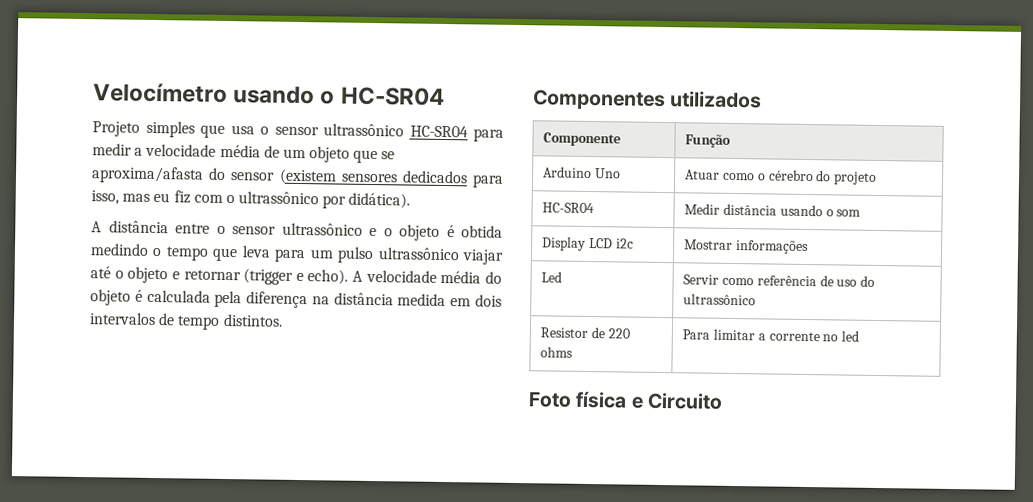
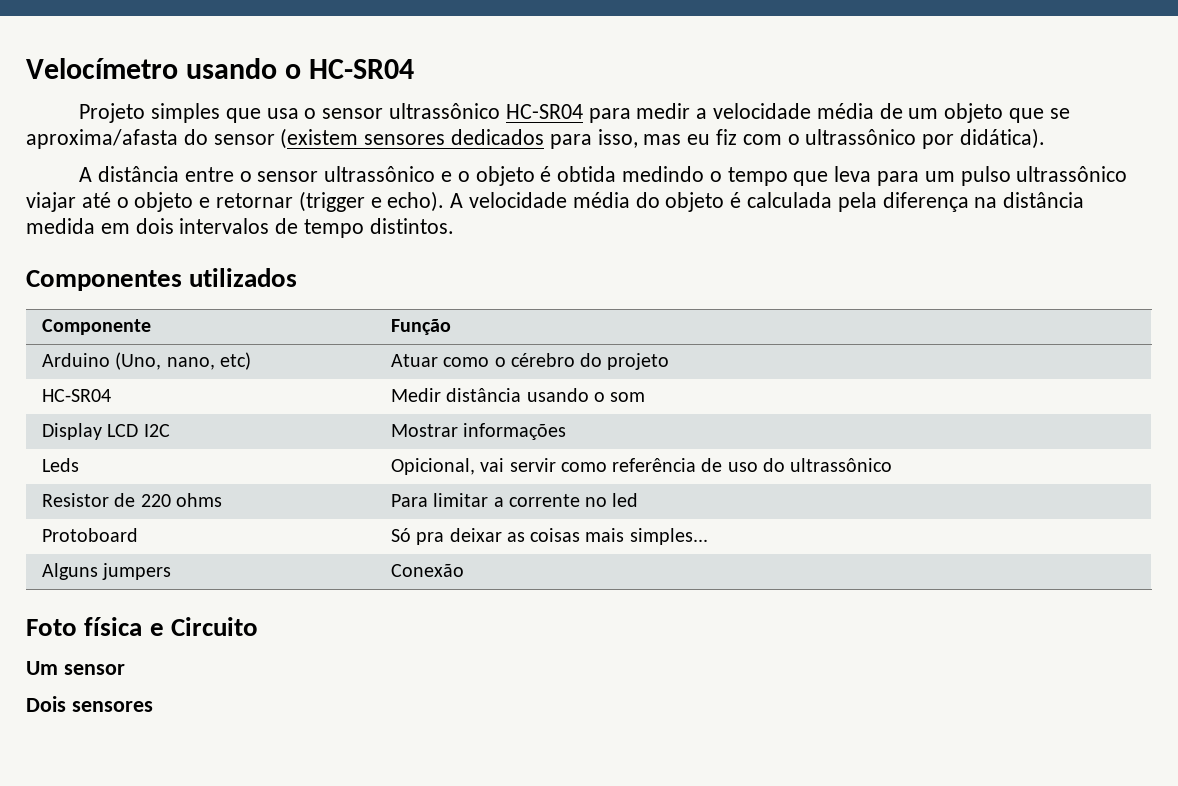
- Arduino Uno | Atuar como o cérebro do projeto
+ Arduino (Uno, nano, etc) | Atuar como o cérebro do projeto
- Display LCD i2c | Mostrar informações
+ Display LCD I2C | Mostrar informações
- Led | Servir como referência de uso do ultrassônico
+ Leds | Opicional, vai servir como referência de uso do ultrassônico
+ Protoboard | Só pra deixar as coisas mais simples...
+ Alguns jumpers | Conexão
+ Um sensor
+ Dois sensores

